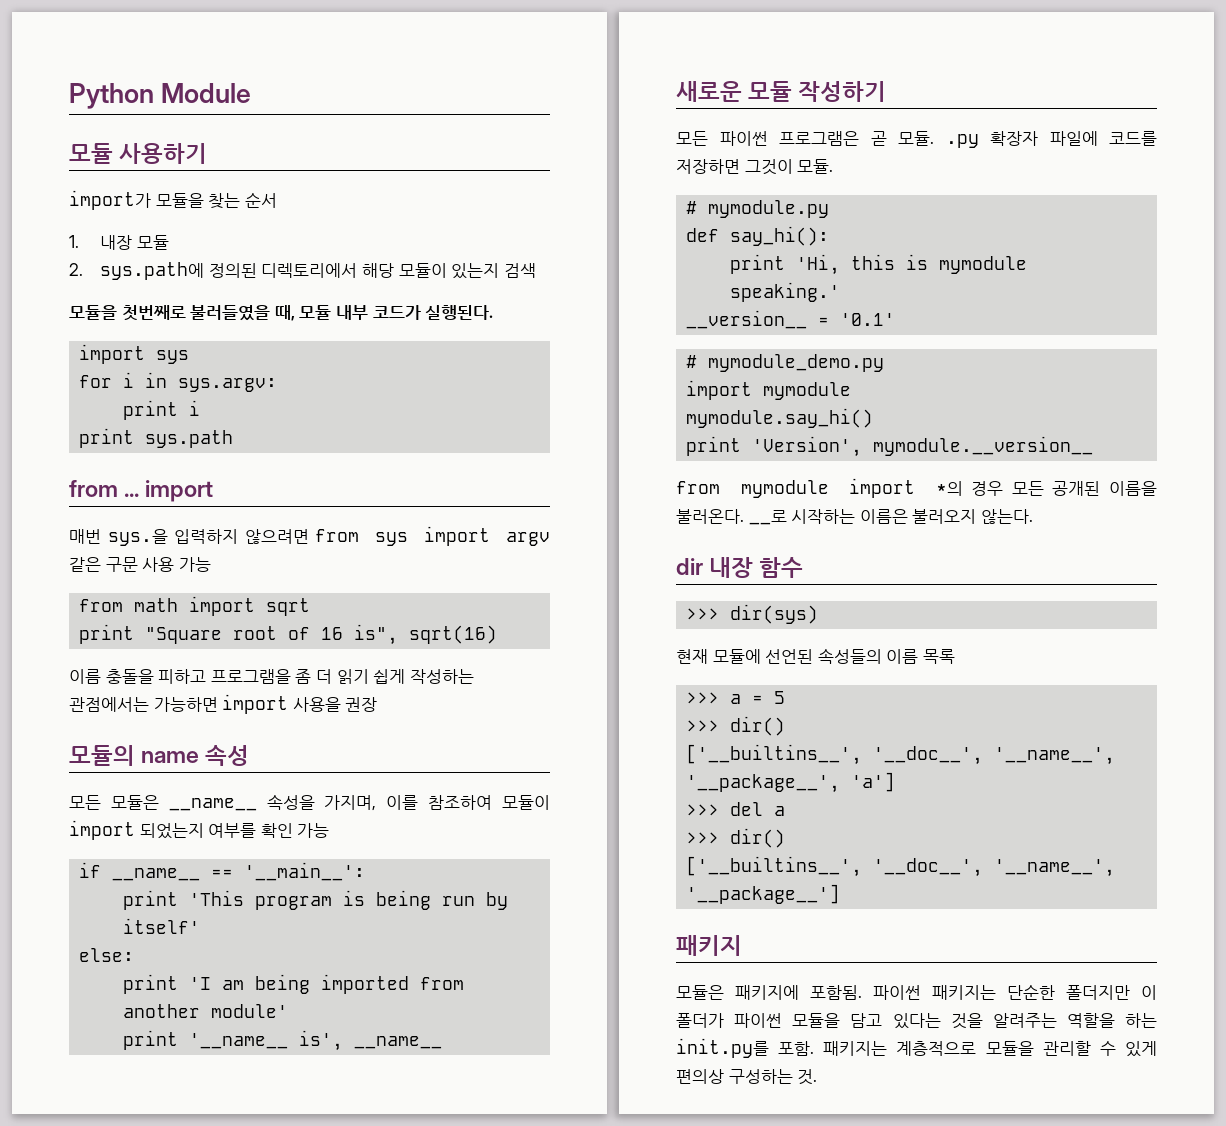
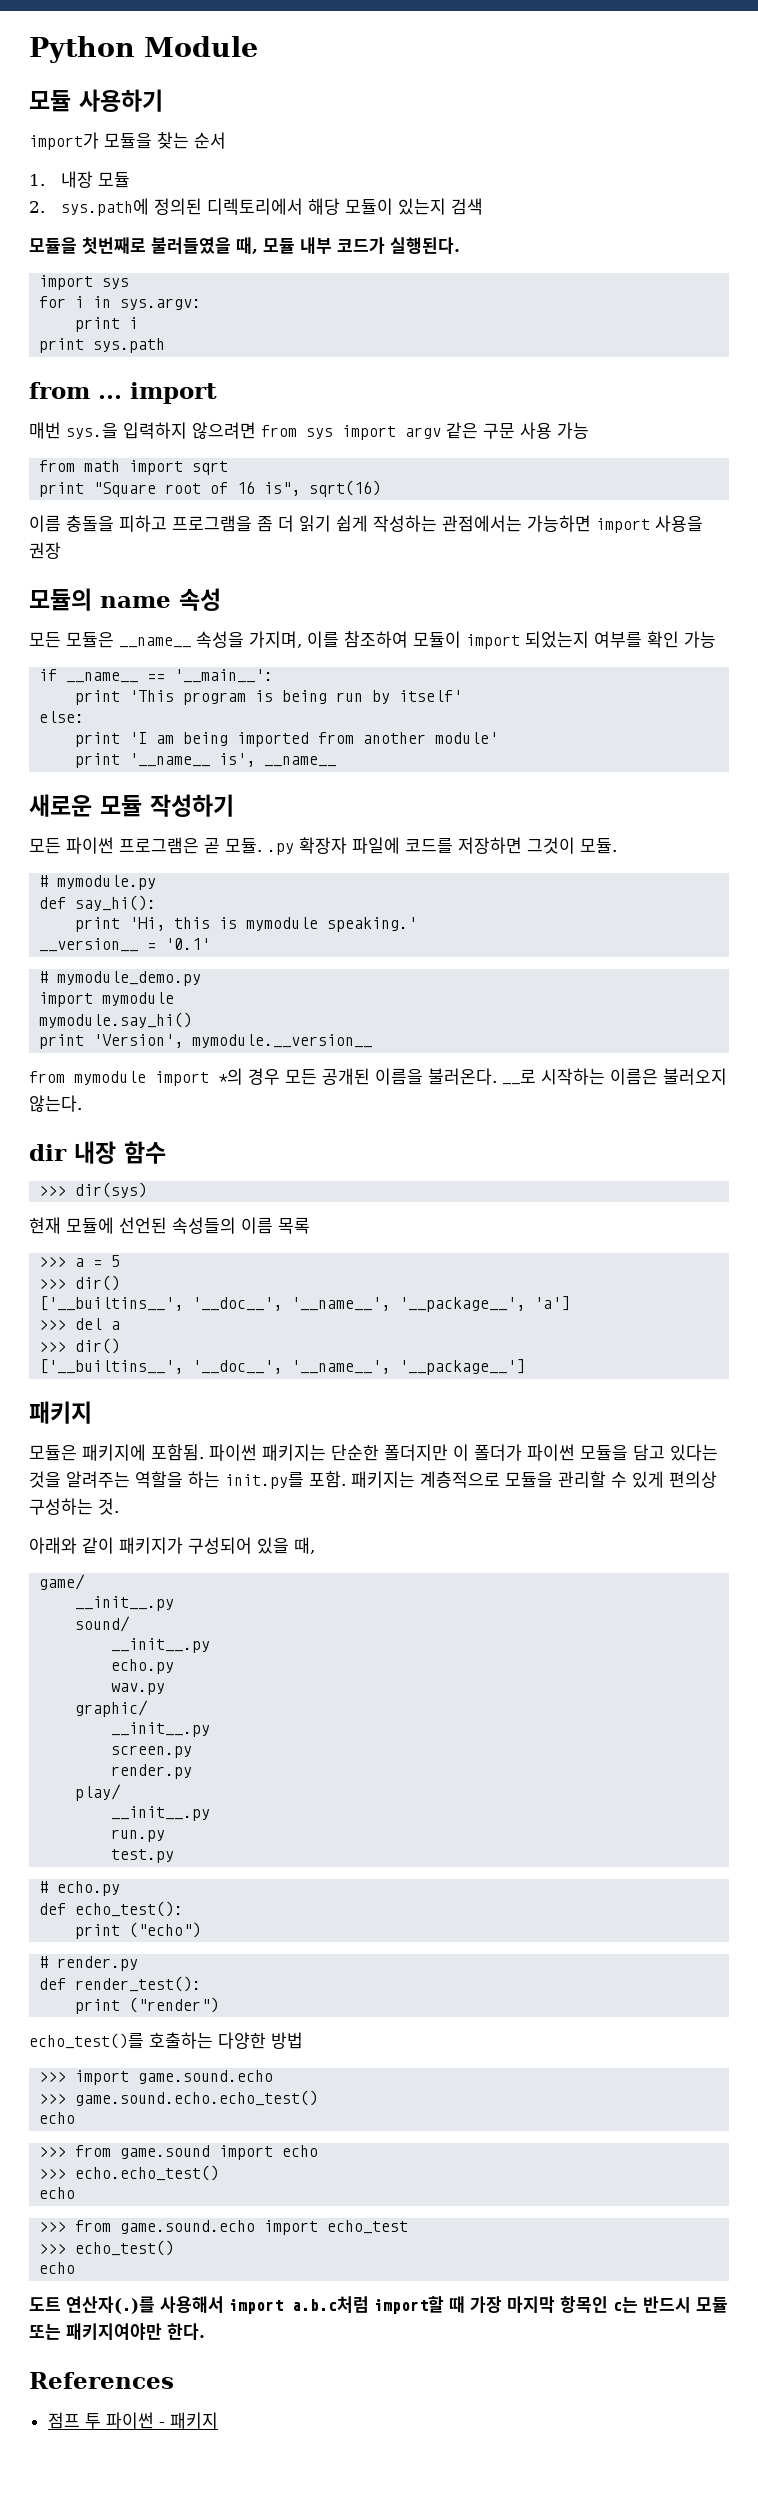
+ 아래와 같이 패키지가 구성되어 있을 때,
+ game/
+ __init__.py
+ sound/
+ __init__.py
+ echo.py
+ wav.py
+ graphic/
+ __init__.py
+ screen.py
+ render.py
+ play/
+ __init__.py
+ run.py
+ test.py
+ # echo.py
+ def echo_test():
+ print ("echo")
+ # render.py
+ def render_test():
+ print ("render")
+ echo_test()를 호출하는 다양한 방법
+ >>> import game.sound.echo
+ >>> game.sound.echo.echo_test()
+ echo
+ >>> from game.sound import echo
+ >>> echo.echo_test()
+ echo
+ >>> from game.sound.echo import echo_test
+ >>> echo_test()
+ echo
+ 도트 연산자(.)를 사용해서 import a.b.c처럼 import할 때 가장 마지막 항목인 c는 반드시 모듈 또는 패키지여야만 한다.
+ References
+ 점프 투 파이썬 - 패키지

